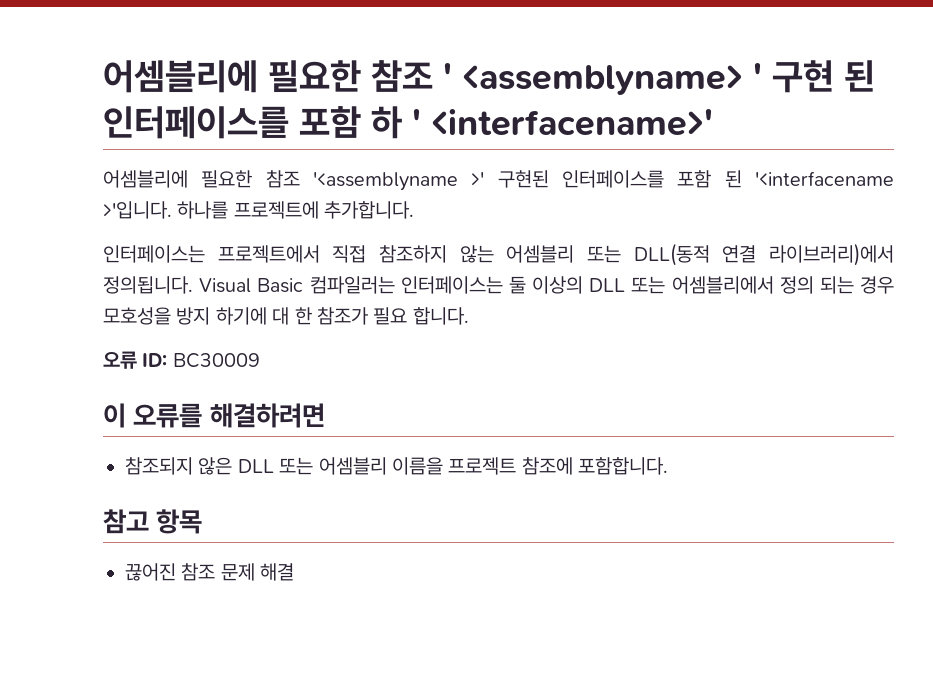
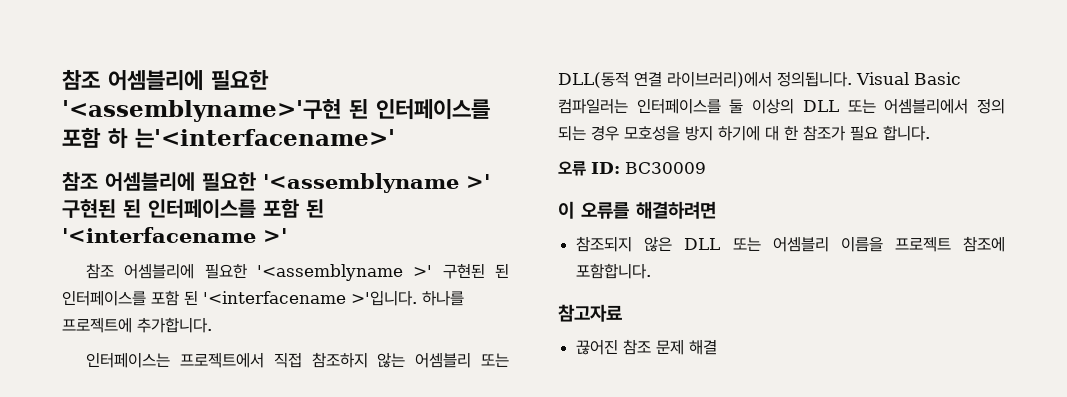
- 어셈블리에 필요한 참조 ' <assemblyname> ' 구현 된 인터페이스를 포함 하 ' <interfacename>'
- 어셈블리에 필요한 참조 '<assemblyname >' 구현된 인터페이스를 포함 된 '<interfacename >'입니다.
+ 참조 어셈블리에 필요한 '<assemblyname>'구현 된 인터페이스를 포함 하 는'<interfacename>'
+ 참조 어셈블리에 필요한 '<assemblyname >' 구현된 된 인터페이스를 포함 된 '<interfacename >'
+ 참조 어셈블리에 필요한 '<assemblyname >' 구현된 된 인터페이스를 포함 된 '<interfacename >'입니다.
- Visual Basic 컴파일러는 인터페이스는 둘 이상의 DLL 또는 어셈블리에서 정의 되는 경우 모호성을 방지 하기에 대 한 참조가 필요 합니다.
+ Visual Basic 컴파일러는 인터페이스를 둘 이상의 DLL 또는 어셈블리에서 정의 되는 경우 모호성을 방지 하기에 대 한 참조가 필요 합니다.
- 참고 항목
+ 참고자료

